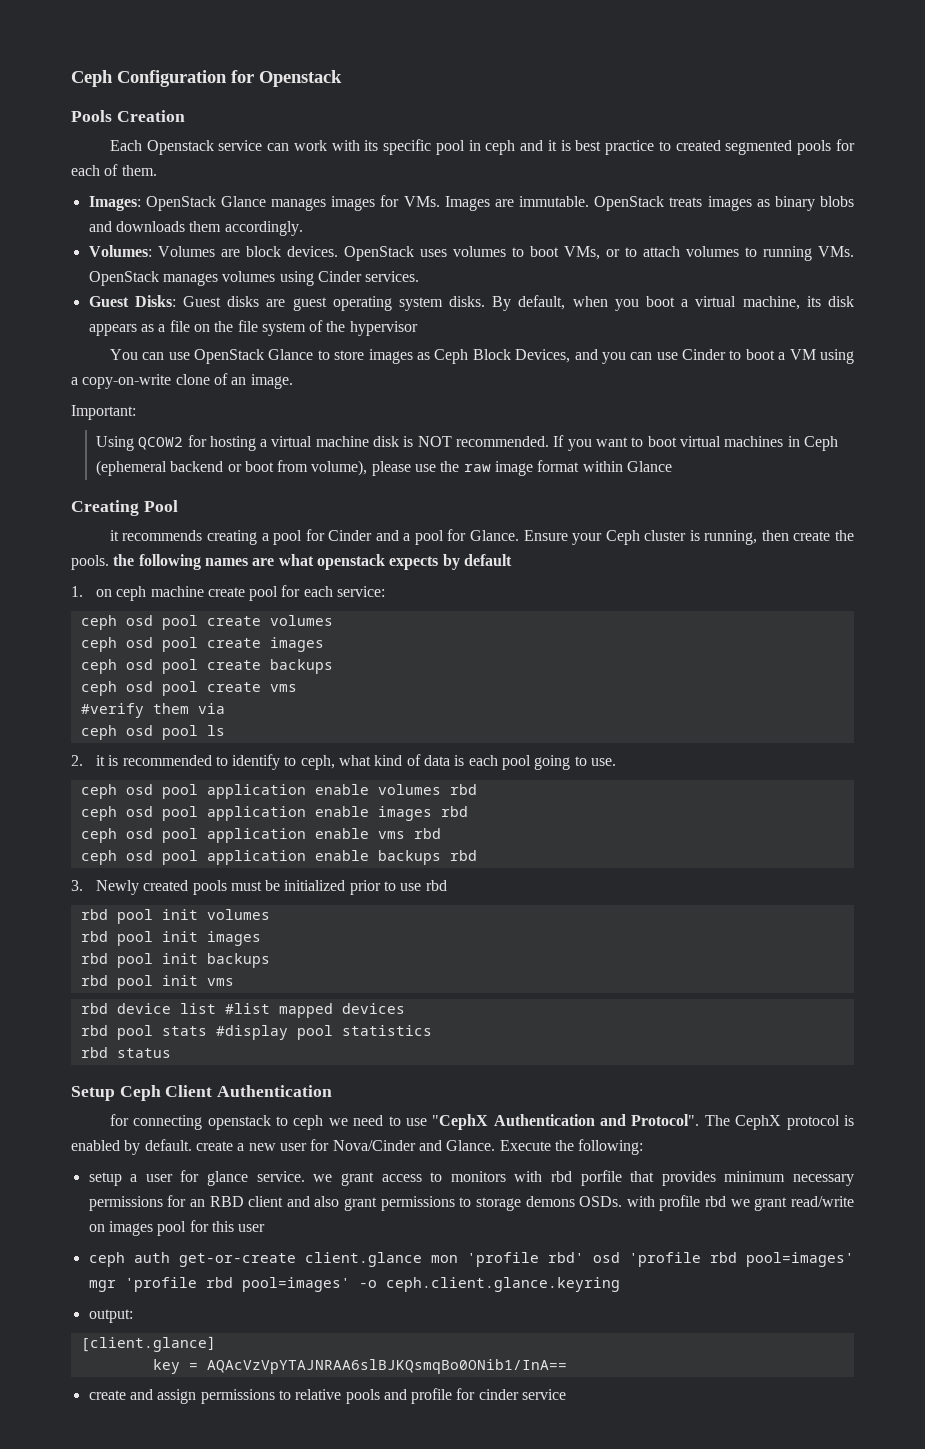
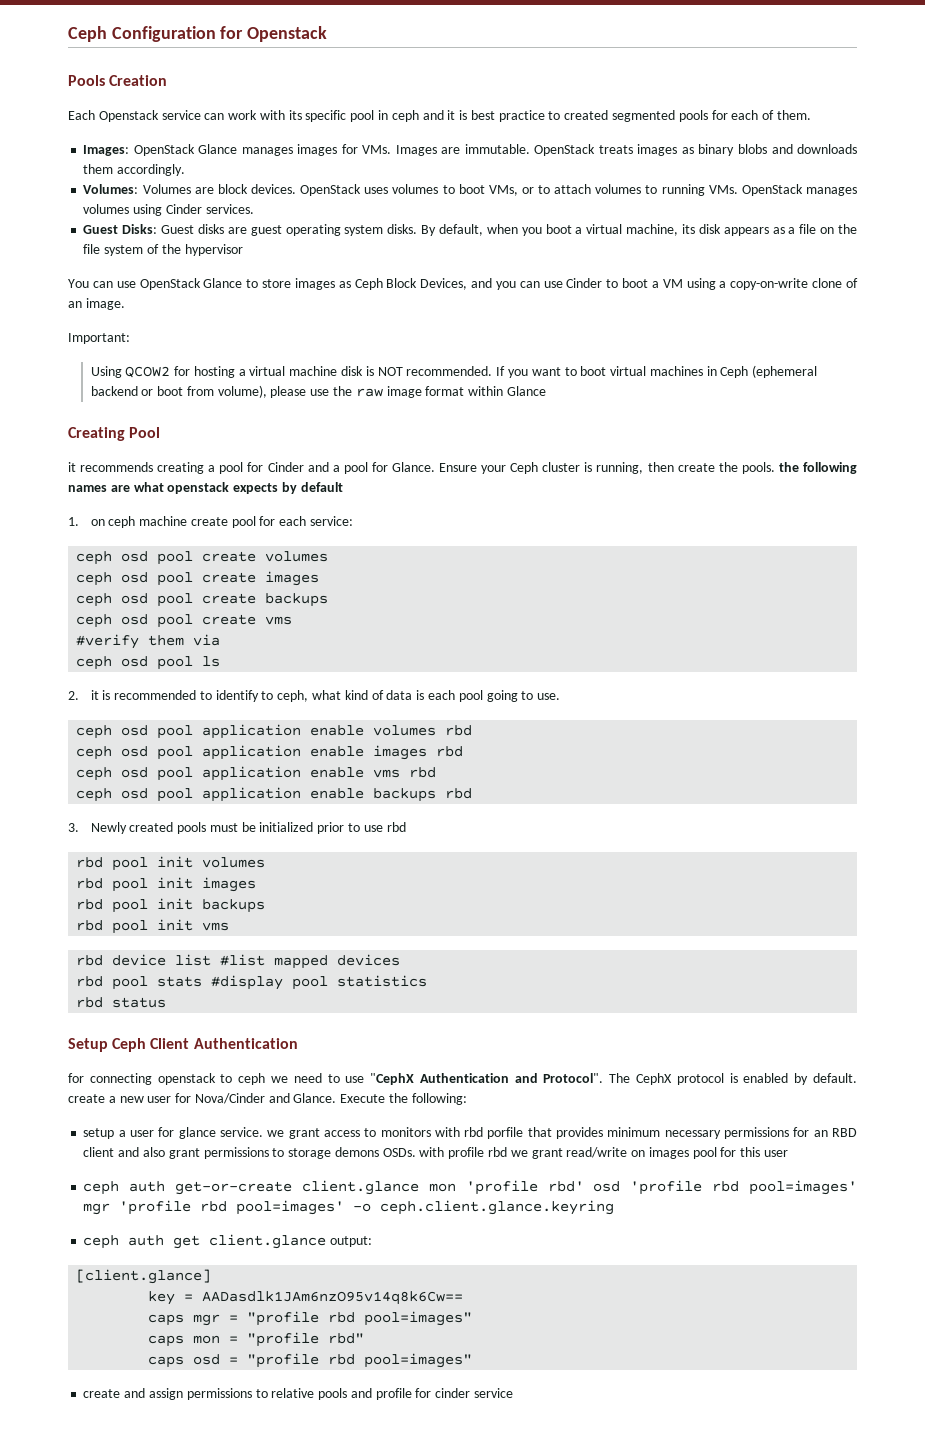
- output:
+ ceph auth get client.glance output:
- key = AQAcVzVpYTAJNRAA6slBJKQsmqBo0ONib1/InA==
+ key = AADasdlk1JAm6nzO95v14q8k6Cw==
+ caps mgr = "profile rbd pool=images"
+ caps mon = "profile rbd"
+ caps osd = "profile rbd pool=images"

